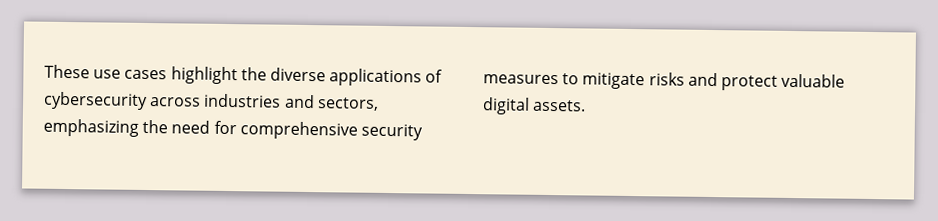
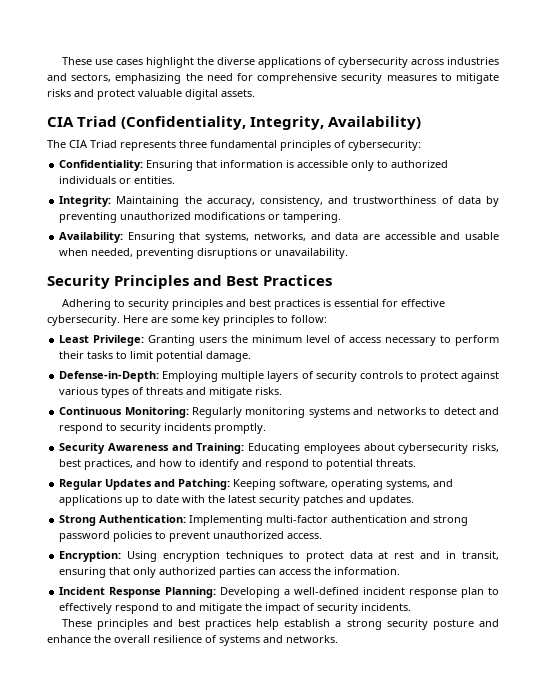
+ CIA Triad (Confidentiality, Integrity, Availability)
+ The CIA Triad represents three fundamental principles of cybersecurity:
+ Confidentiality: Ensuring that information is accessible only to authorized individuals or entities.
+ Integrity: Maintaining the accuracy, consistency, and trustworthiness of data by preventing unauthorized modifications or tampering.
+ Availability: Ensuring that systems, networks, and data are accessible and usable when needed, preventing disruptions or unavailability.
+ Security Principles and Best Practices
+ Adhering to security principles and best practices is essential for effective cybersecurity. Here are some key principles to follow:
+ Least Privilege: Granting users the minimum level of access necessary to perform their tasks to limit potential damage.
+ Defense-in-Depth: Employing multiple layers of security controls to protect against various types of threats and mitigate risks.
+ Continuous Monitoring: Regularly monitoring systems and networks to detect and respond to security incidents promptly.
+ Security Awareness and Training: Educating employees about cybersecurity risks, best practices, and how to identify and respond to potential threats.
+ Regular Updates and Patching: Keeping software, operating systems, and applications up to date with the latest security patches and updates.
+ Strong Authentication: Implementing multi-factor authentication and strong password policies to prevent unauthorized access.
+ Encryption: Using encryption techniques to protect data at rest and in transit, ensuring that only authorized parties can access the information.
+ Incident Response Planning: Developing a well-defined incident response plan to effectively respond to and mitigate the impact of security incidents.
+ These principles and best practices help establish a strong security posture and enhance the overall resilience of systems and networks.

